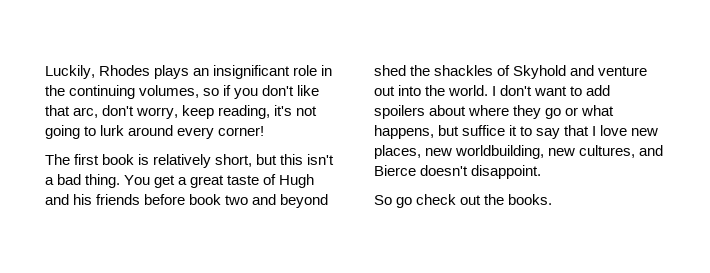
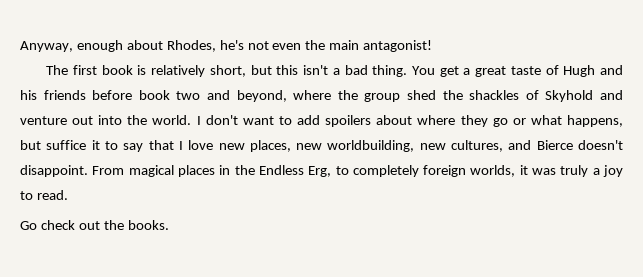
- Luckily, Rhodes plays an insignificant role in the continuing volumes, so if you don't like that arc, don't worry, keep reading, it's not going to lurk around every corner!
+ Anyway, enough about Rhodes, he's not even the main antagonist!
- You get a great taste of Hugh and his friends before book two and beyond shed the shackles of Skyhold and venture out into the world.
+ You get a great taste of Hugh and his friends before book two and beyond, where the group shed the shackles of Skyhold and venture out into the world.
- I don't want to add spoilers about where they go or what happens, but suffice it to say that I love new places, new worldbuilding, new cultures, and Bierce doesn't disappoint.
- So go check out the books.
+ I don't want to add spoilers about where they go or what happens, but suffice it to say that I love new places, new worldbuilding, new cultures, and Bierce doesn't disappoint. From magical places in the Endless Erg, to completely foreign worlds, it was truly a joy to read.
+ Go check out the books.

